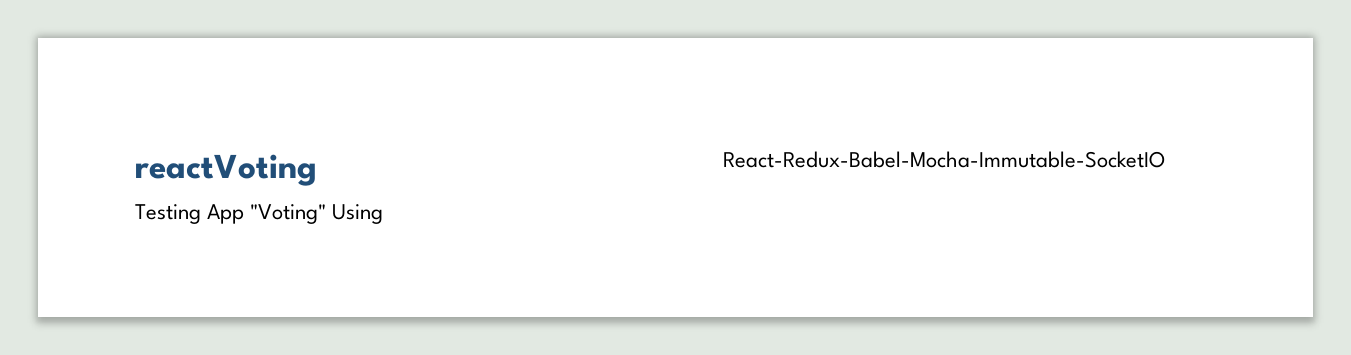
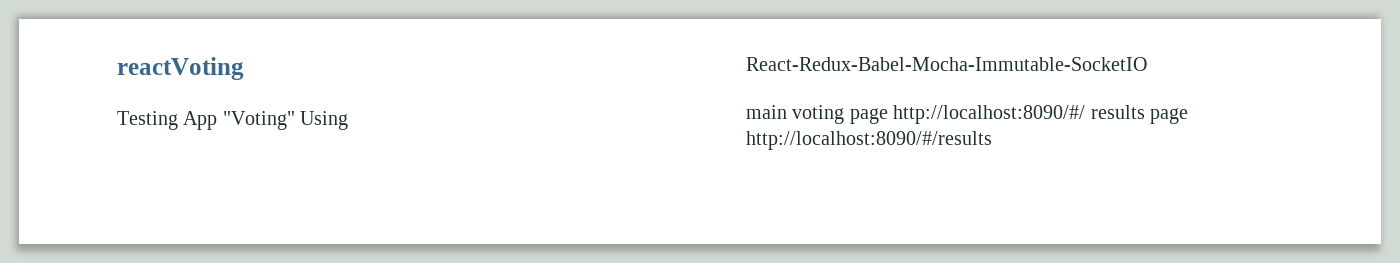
+ main voting page http://localhost:8090/#/ results page http://localhost:8090/#/results

